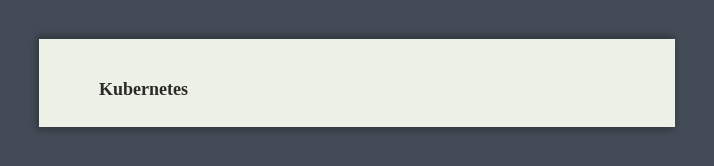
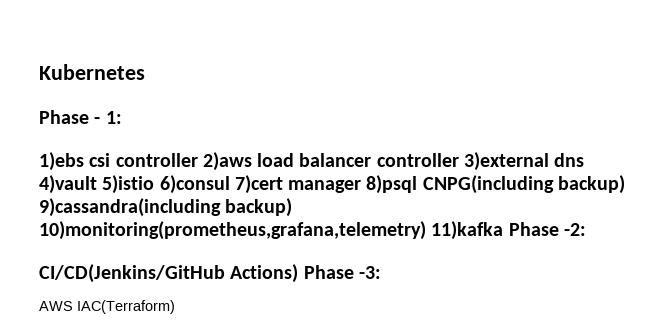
+ Phase - 1:
+ 1)ebs csi controller 2)aws load balancer controller 3)external dns 4)vault 5)istio 6)consul 7)cert manager 8)psql CNPG(including backup) 9)cassandra(including backup) 10)monitoring(prometheus,grafana,telemetry) 11)kafka Phase -2:
+ CI/CD(Jenkins/GitHub Actions) Phase -3:
+ AWS IAC(Terraform)

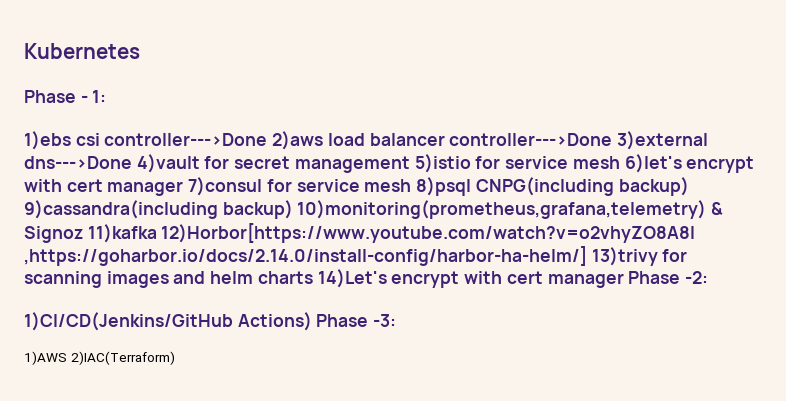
- 1)ebs csi controller 2)aws load balancer controller 3)external dns 4)vault 5)istio 6)consul 7)cert manager 8)psql CNPG(including backup) 9)cassandra(including backup) 10)monitoring(prometheus,grafana,telemetry) 11)kafka Phase -2:
+ 1)ebs csi controller--->Done 2)aws load balancer controller--->Done 3)external dns--->Done 4)vault for secret management 5)istio for service mesh 6)let's encrypt with cert manager 7)consul for service mesh 8)psql CNPG(including backup) 9)cassandra(including backup) 10)monitoring(prometheus,grafana,telemetry) & Signoz 11)kafka 12)Horbor[https://www.youtube.com/watch?v=o2vhyZO8A8I ,https://goharbor.io/docs/2.14.0/install-config/harbor-ha-helm/] 13)trivy for scanning images and helm charts 14)Let's encrypt with cert manager Phase -2:
- CI/CD(Jenkins/GitHub Actions) Phase -3:
+ 1)CI/CD(Jenkins/GitHub Actions) Phase -3:
- AWS IAC(Terraform)
+ 1)AWS 2)IAC(Terraform)

